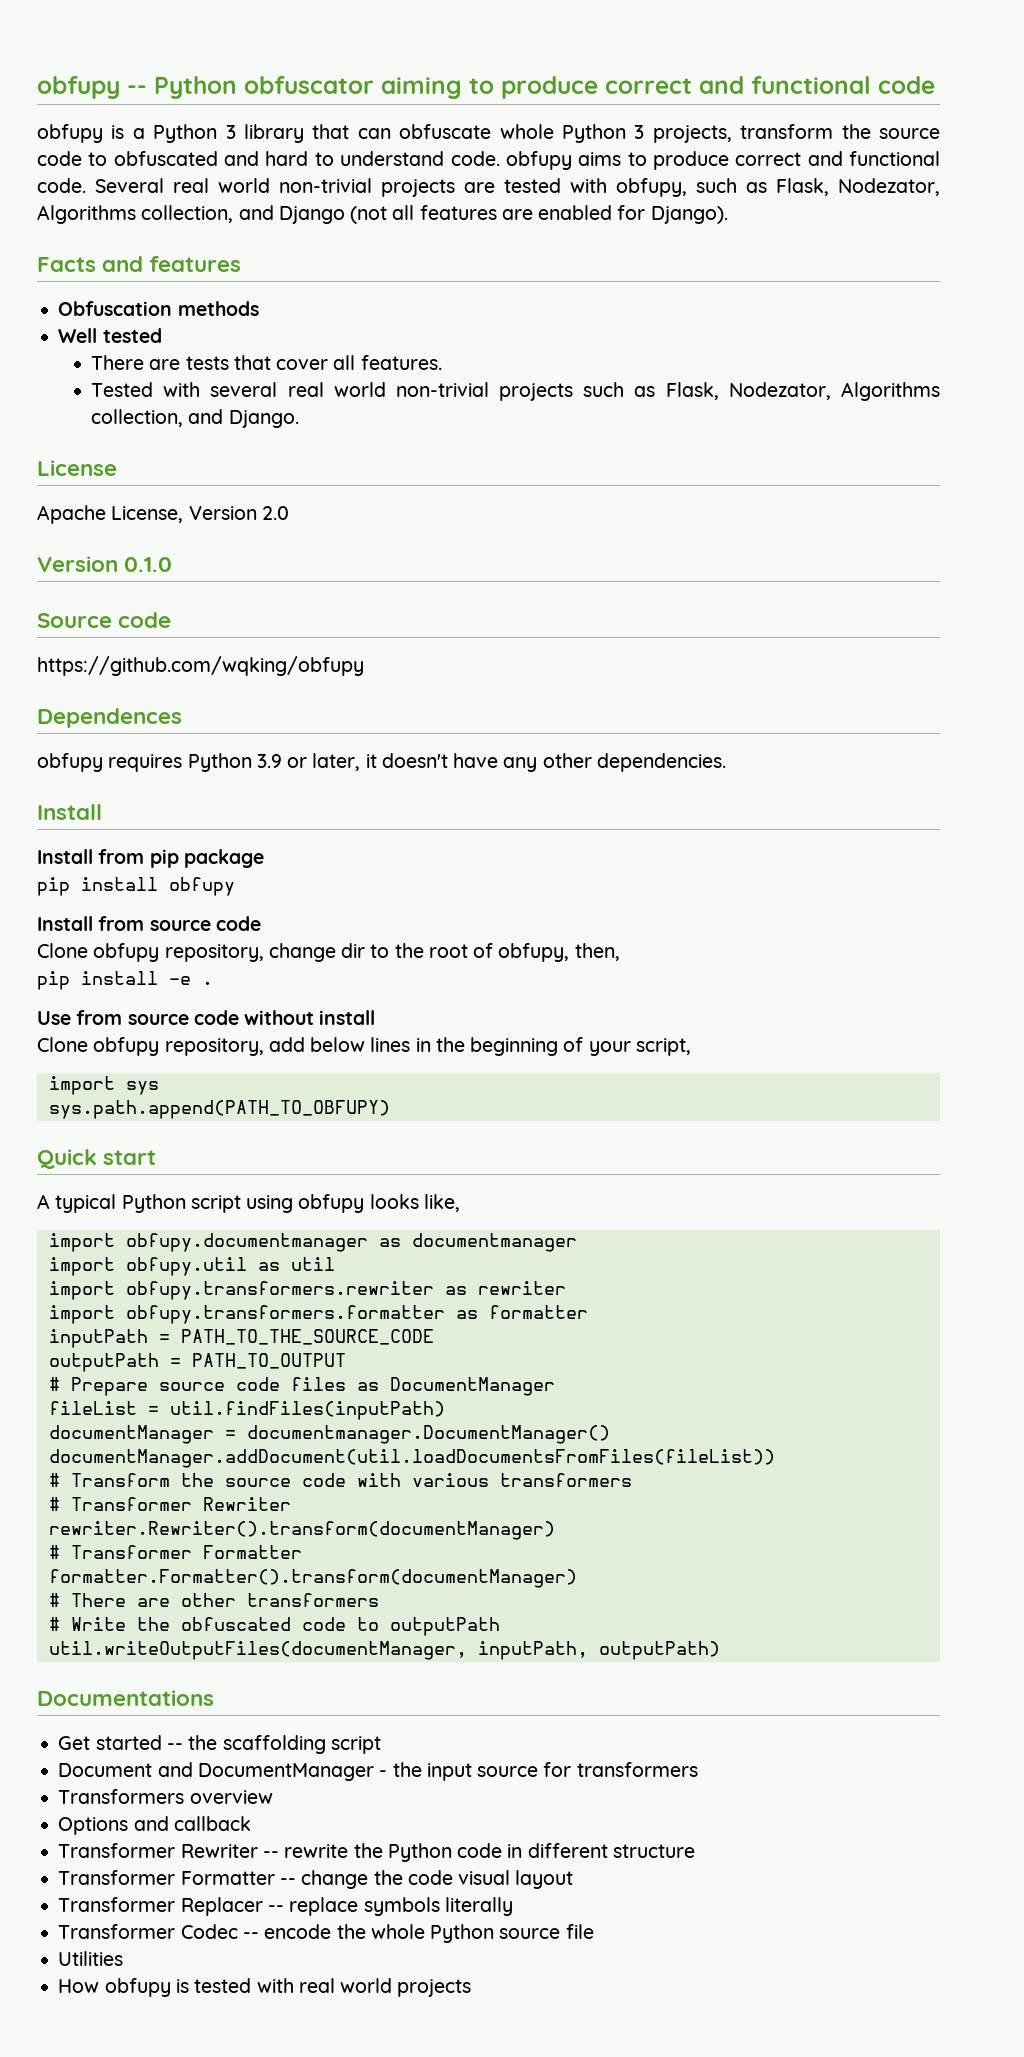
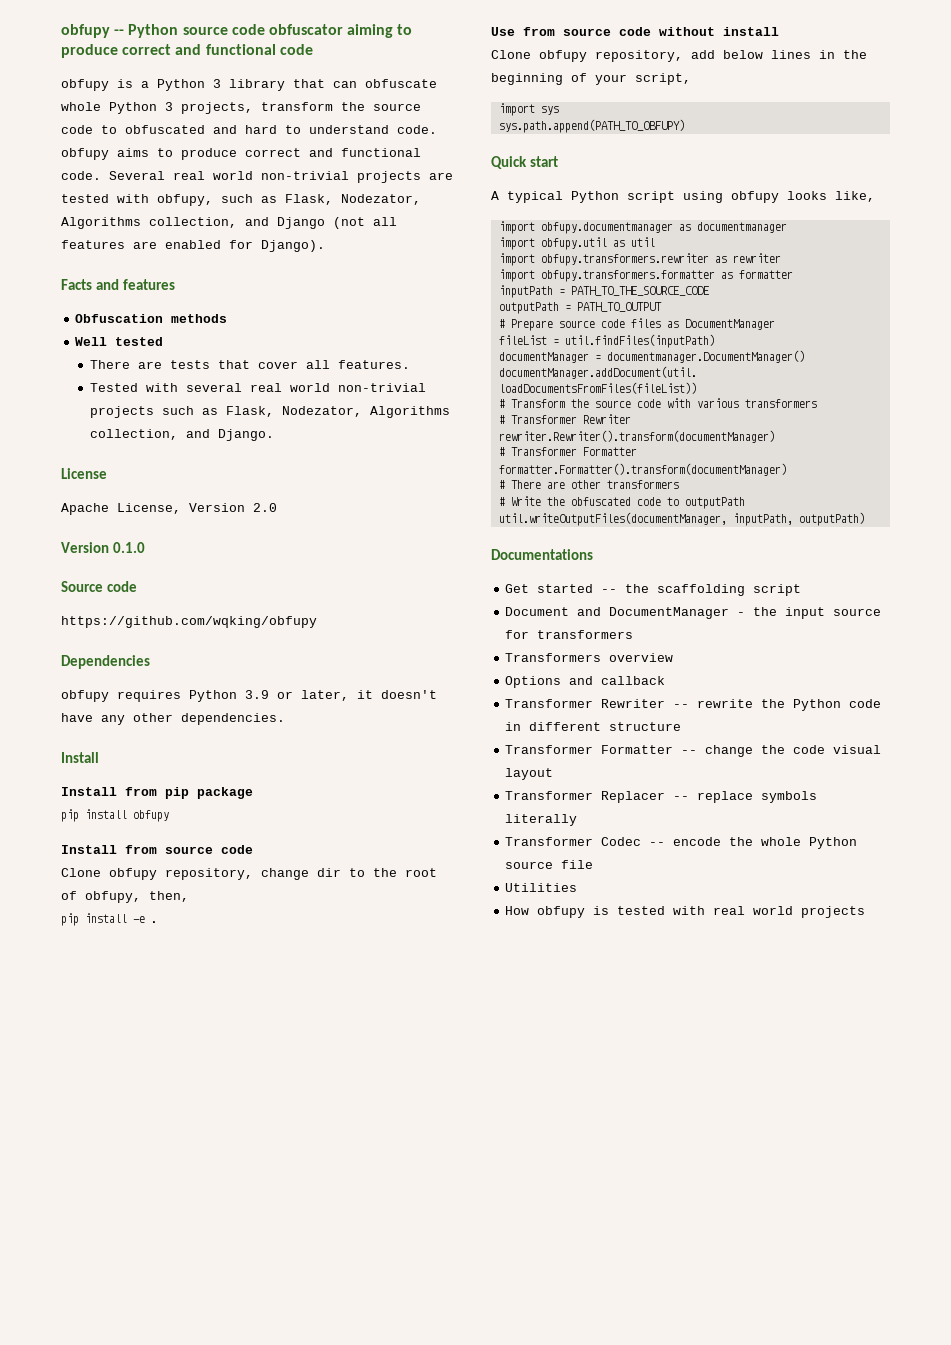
- obfupy -- Python obfuscator aiming to produce correct and functional code
+ obfupy -- Python source code obfuscator aiming to produce correct and functional code
- Dependences
+ Dependencies

